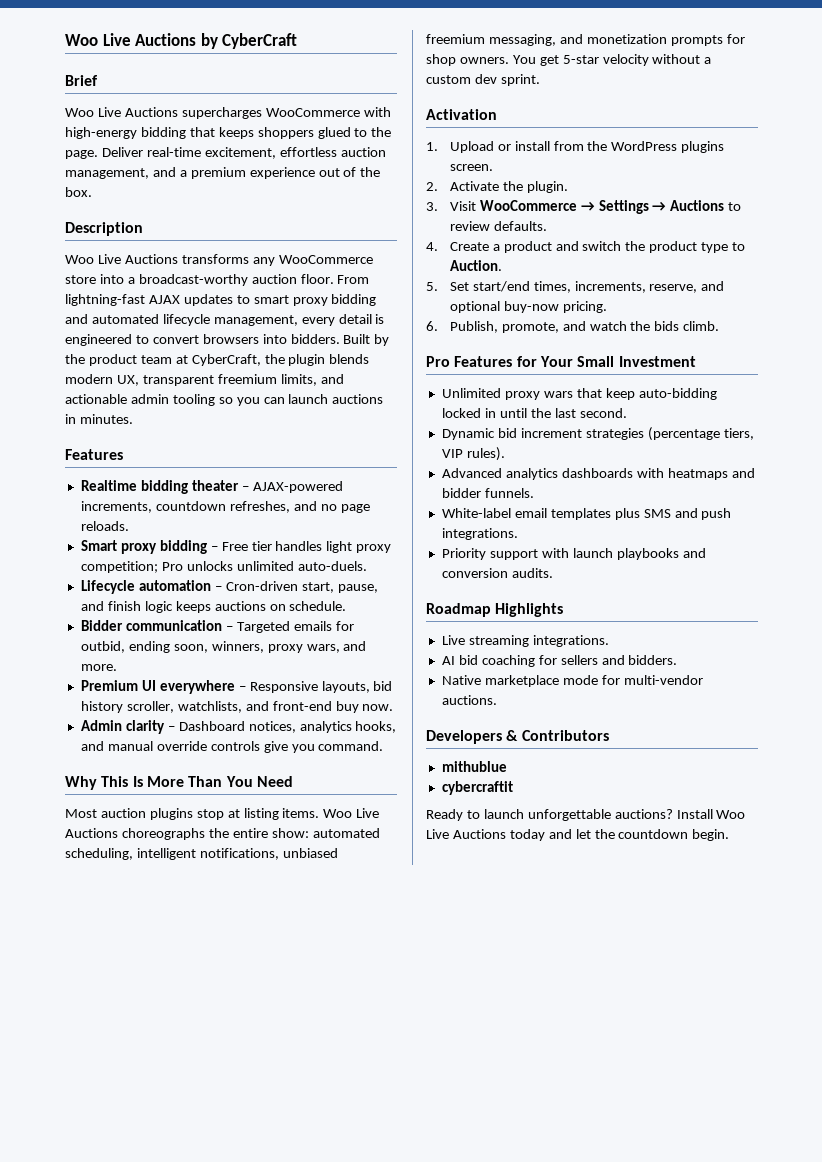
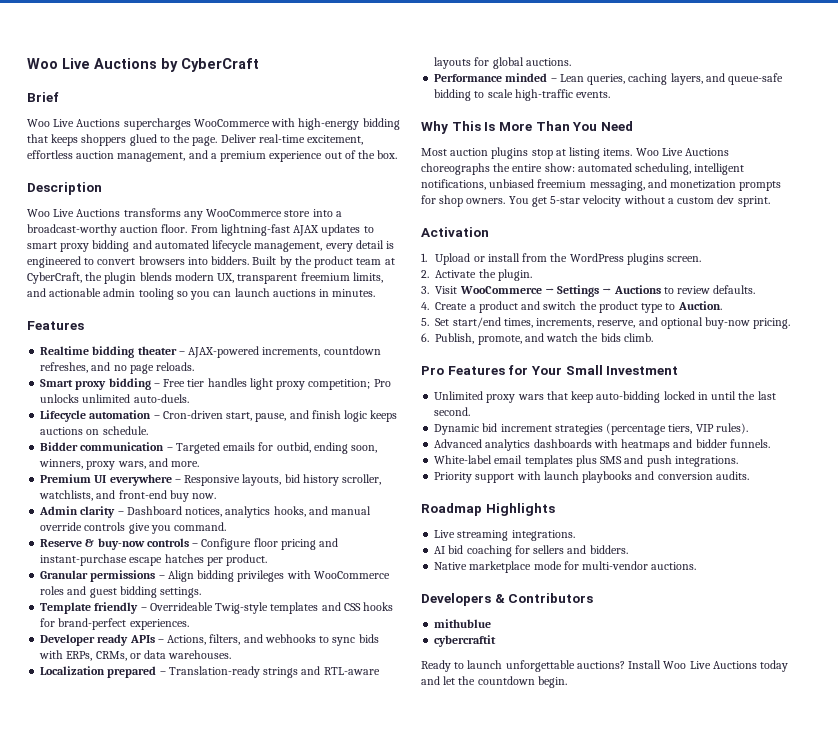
+ Reserve & buy-now controls – Configure floor pricing and instant-purchase escape hatches per product.
+ Granular permissions – Align bidding privileges with WooCommerce roles and guest bidding settings.
+ Template friendly – Overrideable Twig-style templates and CSS hooks for brand-perfect experiences.
+ Developer ready APIs – Actions, filters, and webhooks to sync bids with ERPs, CRMs, or data warehouses.
+ Localization prepared – Translation-ready strings and RTL-aware layouts for global auctions.
+ Performance minded – Lean queries, caching layers, and queue-safe bidding to scale high-traffic events.

